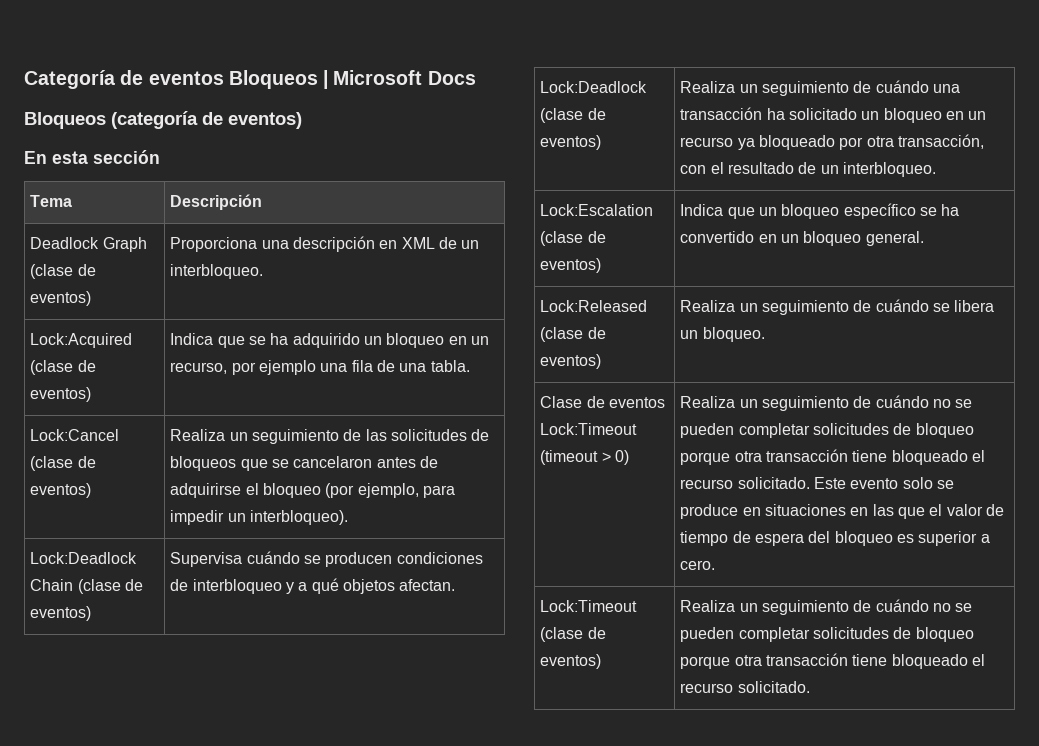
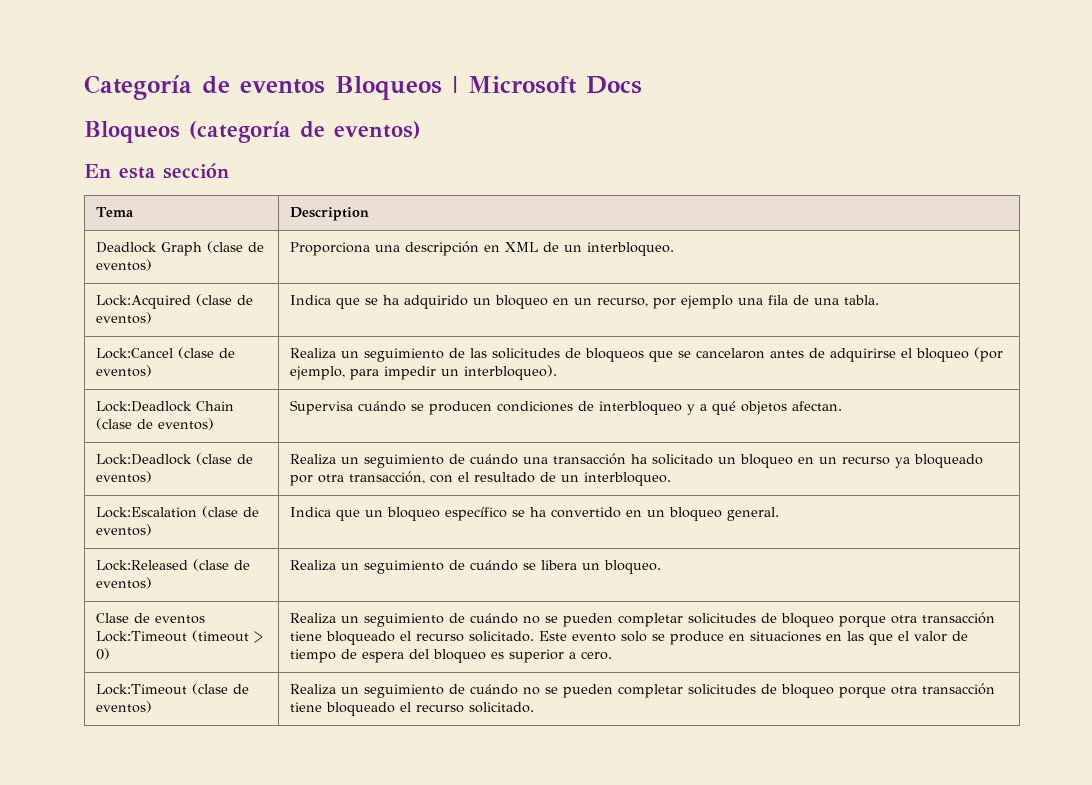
- Tema | Descripción
+ Tema | Description

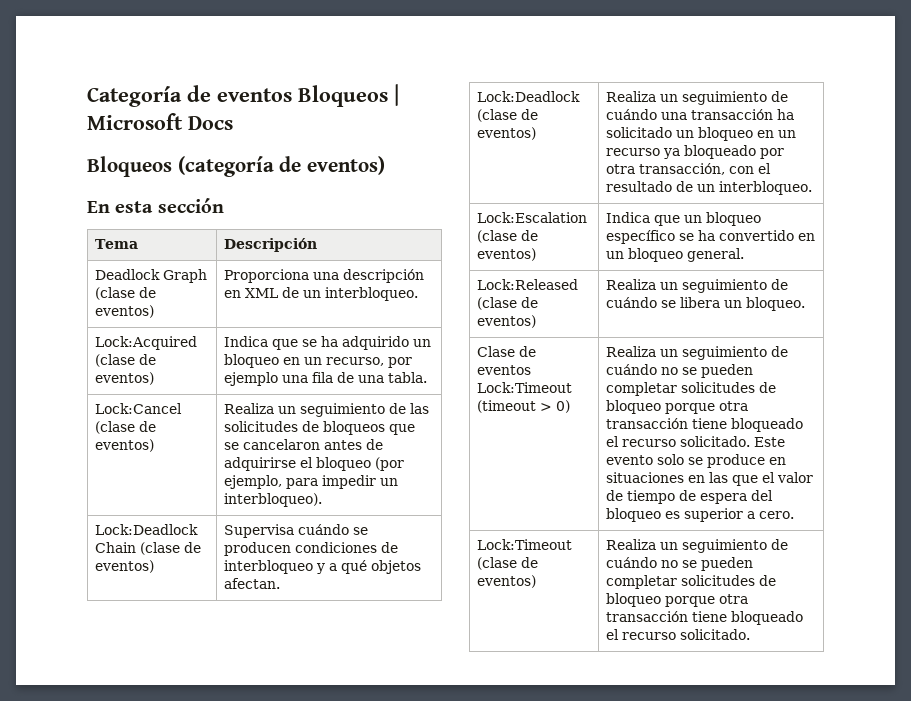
- Tema | Description
+ Tema | Descripción

